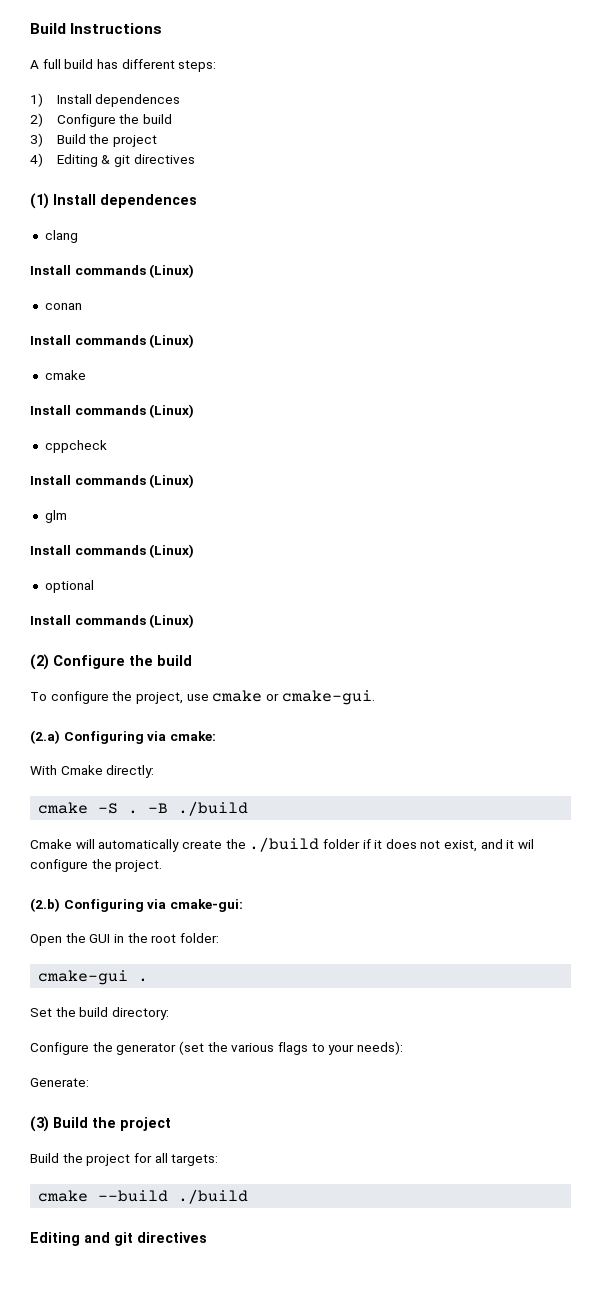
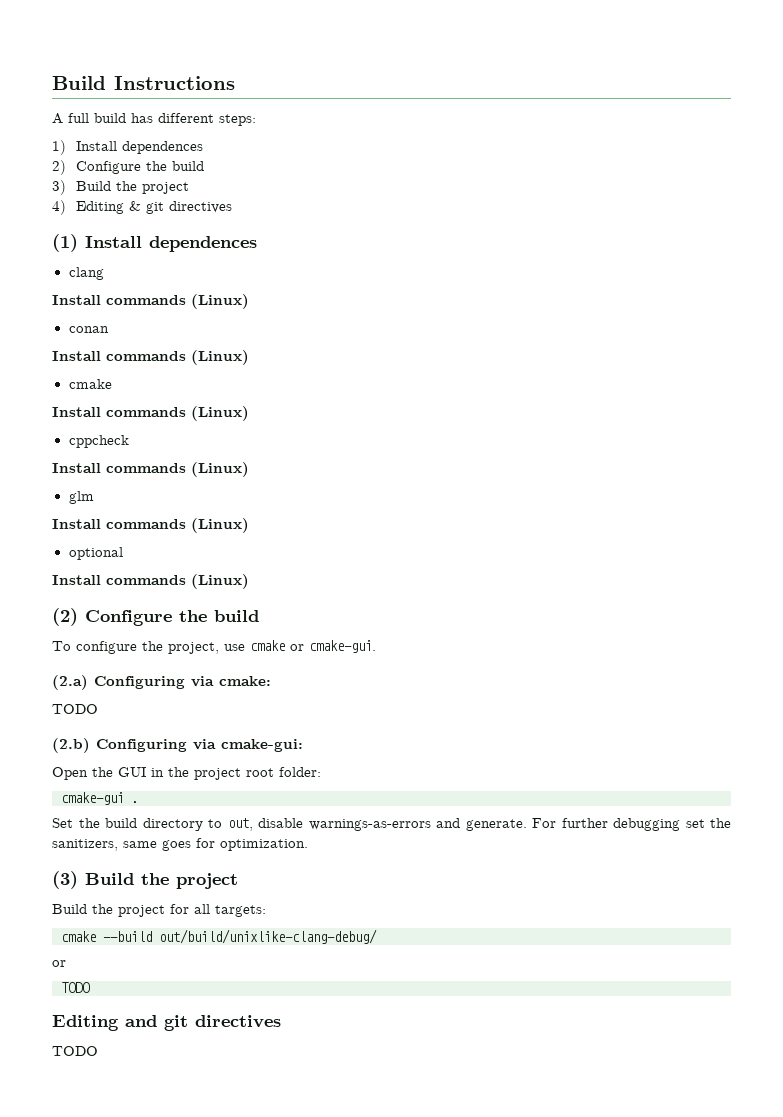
  (2.a) Configuring via cmake:
- With Cmake directly:
- cmake -S . -B ./build
- Cmake will automatically create the ./build folder if it does not exist, and it wil configure the project.
+ TODO
- Open the GUI in the root folder:
+ Open the GUI in the project root folder:
- Set the build directory:
- Configure the generator (set the various flags to your needs):
- Generate:
+ Set the build directory to out, disable warnings-as-errors and generate. For further debugging set the sanitizers, same goes for optimization.
- cmake --build ./build
+ cmake --build out/build/unixlike-clang-debug/
+ or
+ TODO
  Editing and git directives
+ TODO

